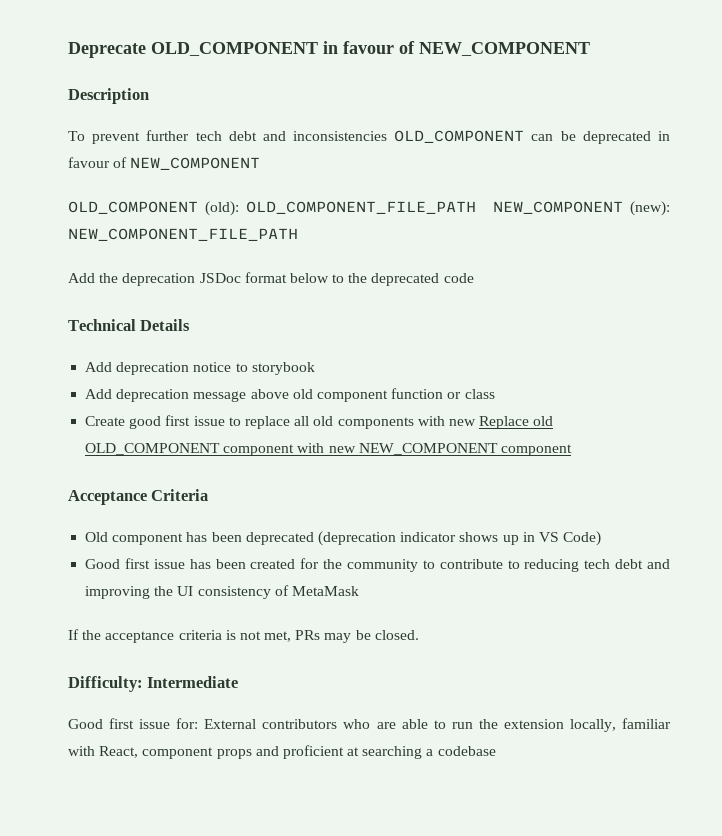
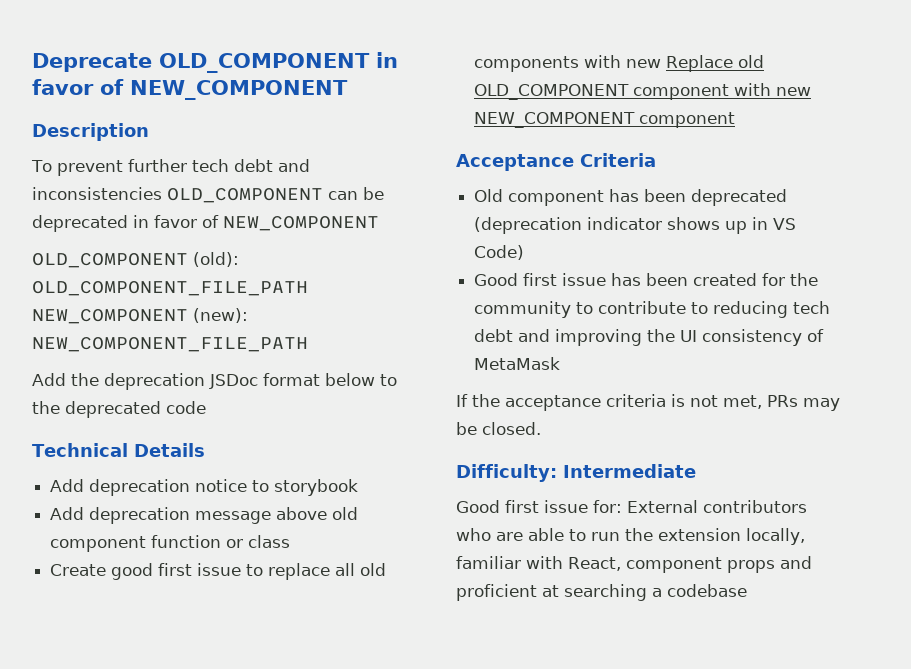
- Deprecate OLD_COMPONENT in favour of NEW_COMPONENT
+ Deprecate OLD_COMPONENT in favor of NEW_COMPONENT
- To prevent further tech debt and inconsistencies OLD_COMPONENT can be deprecated in favour of NEW_COMPONENT
+ To prevent further tech debt and inconsistencies OLD_COMPONENT can be deprecated in favor of NEW_COMPONENT

